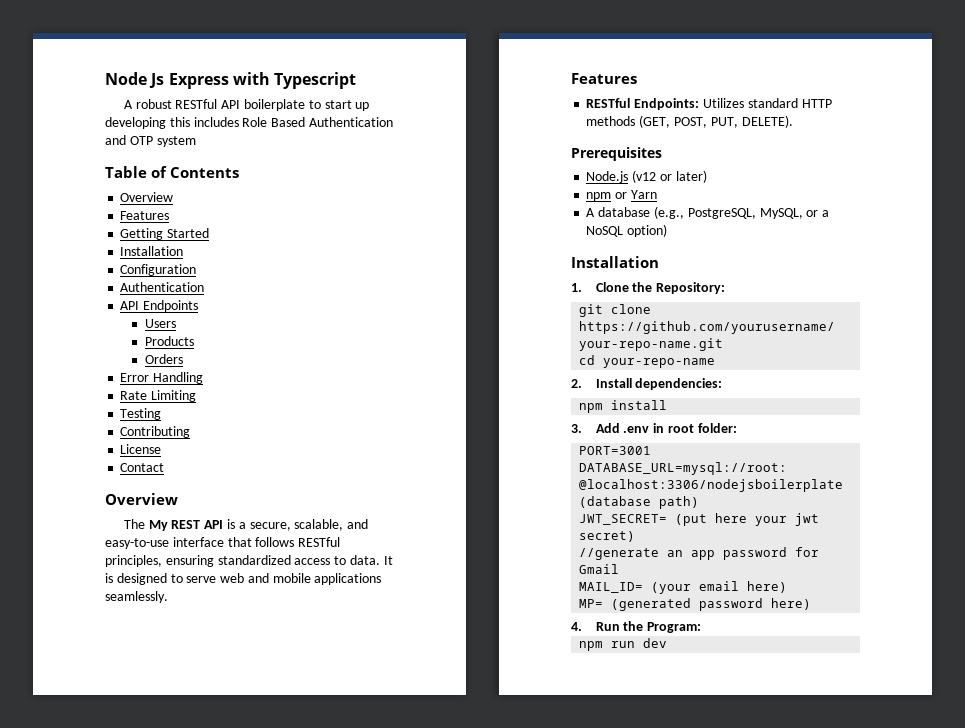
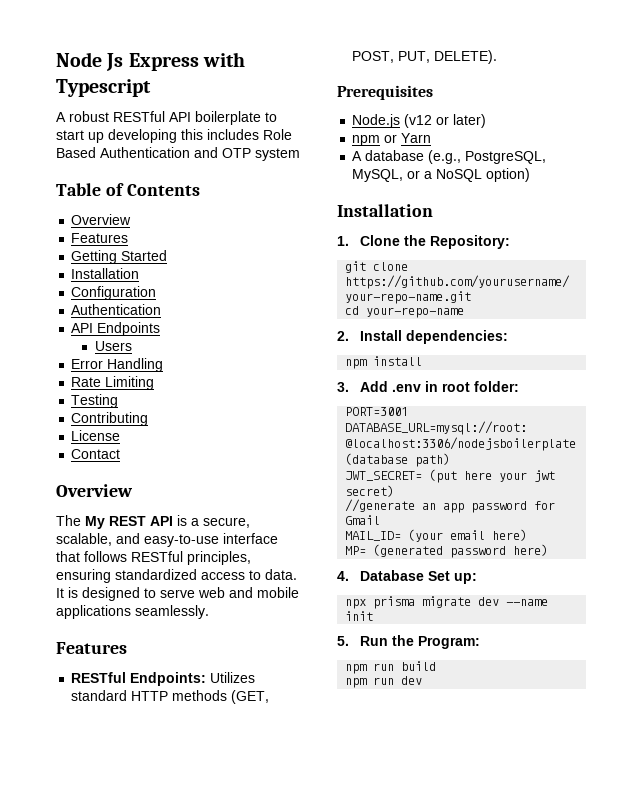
- Products
- Orders
- 4. Run the Program:
+ 4. Database Set up:
+ npx prisma migrate dev --name init
+ 5. Run the Program:
+ npm run build

